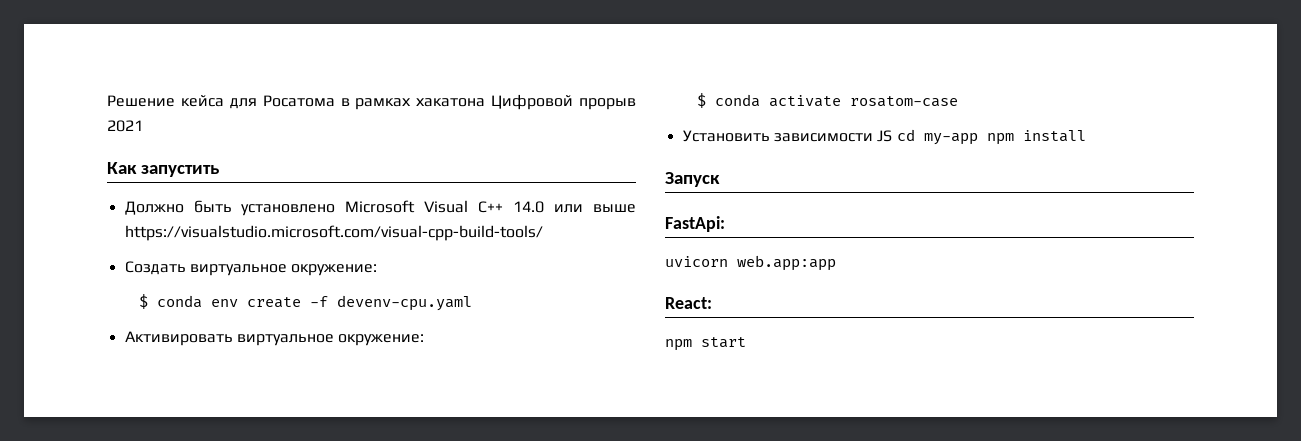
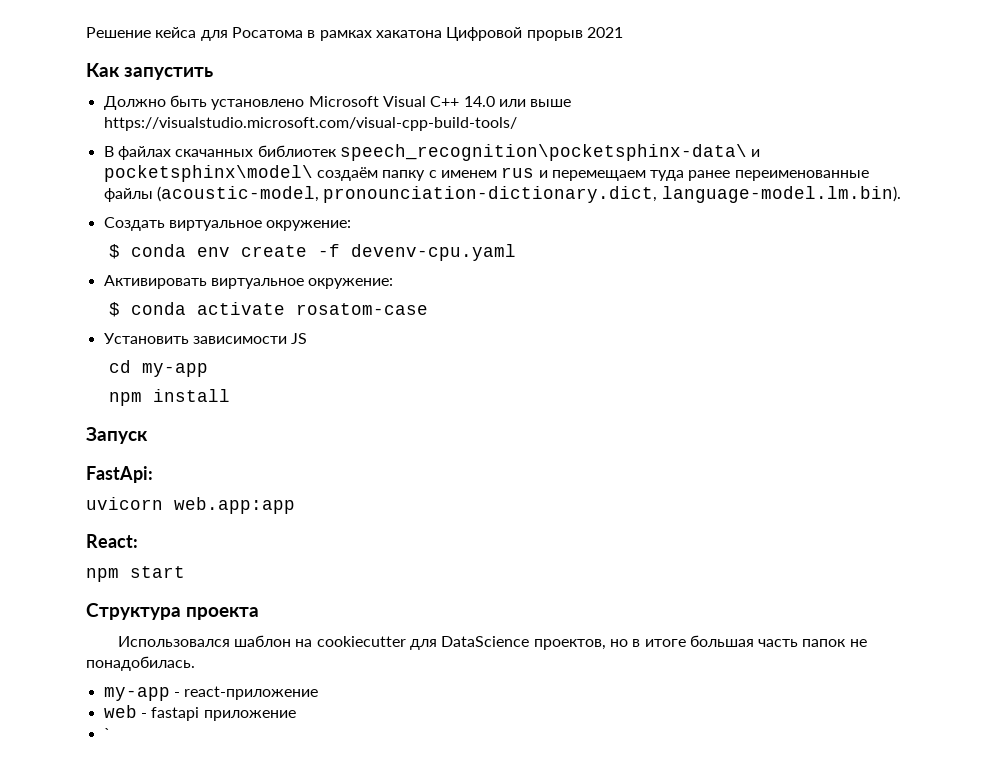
+ В файлах скачанных библиотек speech_recognition\pocketsphinx-data\ и pocketsphinx\model\ создаём папку с именем rus и перемещаем туда ранее переименованные файлы (acoustic-model, pronounciation-dictionary.dict, language-model.lm.bin).
- Установить зависимости JS cd my-app npm install
+ Установить зависимости JS
+ cd my-app
+ npm install
+ Структура проекта
+ Использовался шаблон на cookiecutter для DataScience проектов, но в итоге большая часть папок не понадобилась.
+ my-app - react-приложение
+ web - fastapi приложение
+ `

